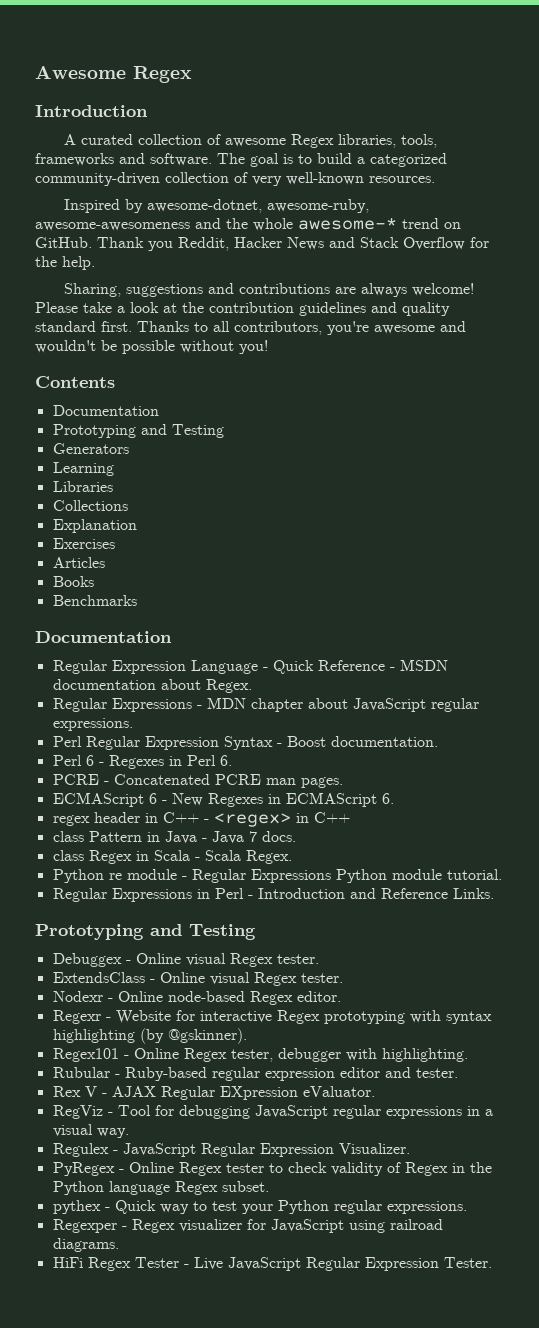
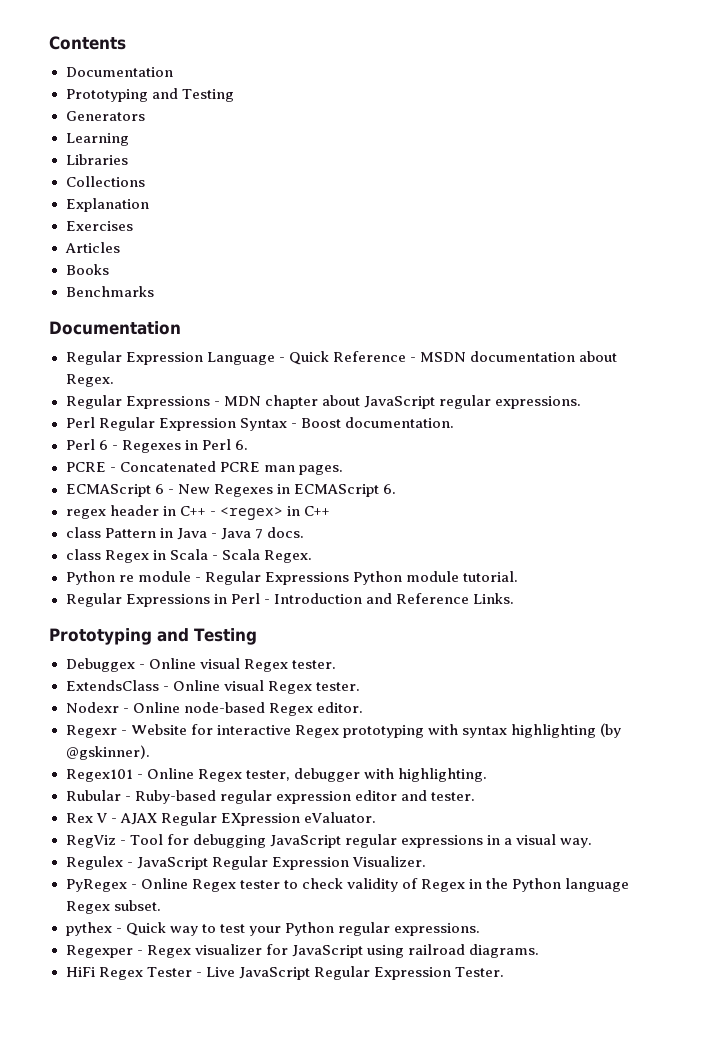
- Awesome Regex
- Introduction
- A curated collection of awesome Regex libraries, tools, frameworks and software. The goal is to build a categorized community-driven collection of very well-known resources.
- Inspired by awesome-dotnet, awesome-ruby, awesome-awesomeness and the whole awesome-* trend on GitHub. Thank you Reddit, Hacker News and Stack Overflow for the help.
- Sharing, suggestions and contributions are always welcome! Please take a look at the contribution guidelines and quality standard first. Thanks to all contributors, you're awesome and wouldn't be possible without you!

